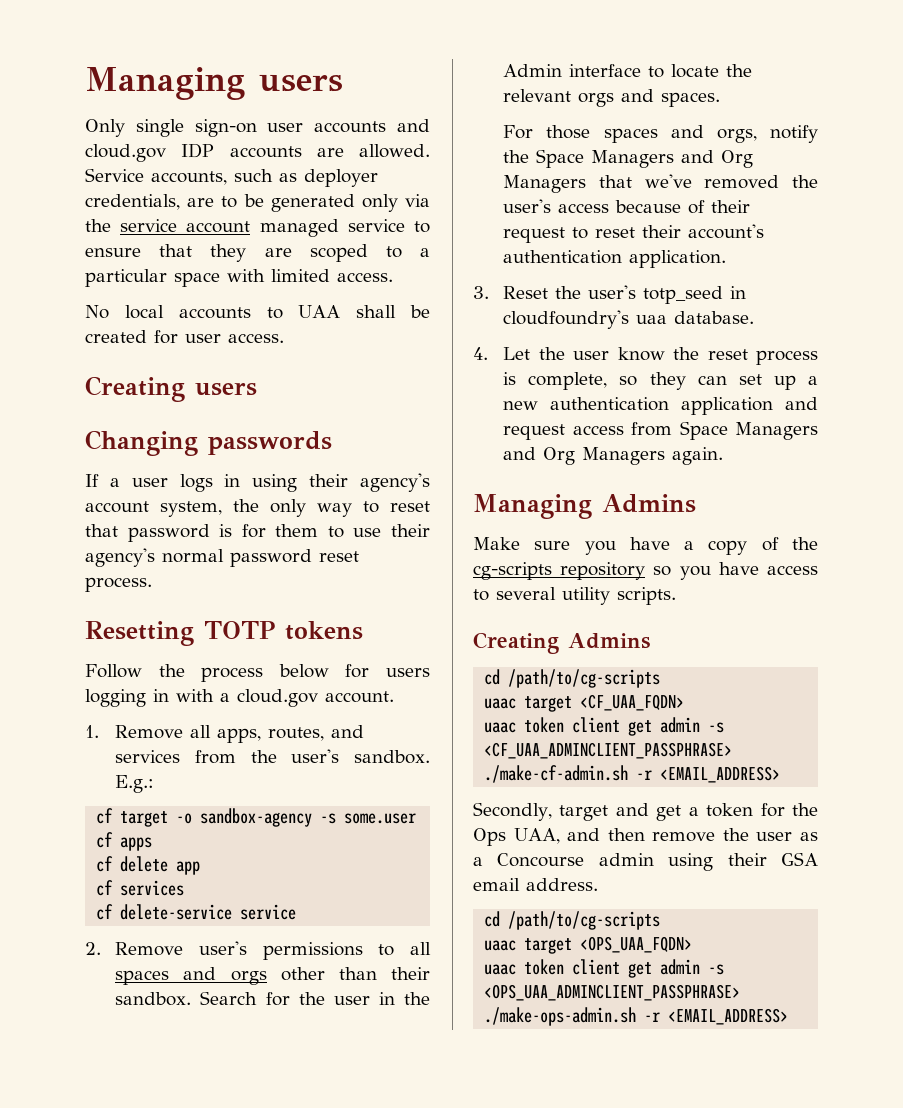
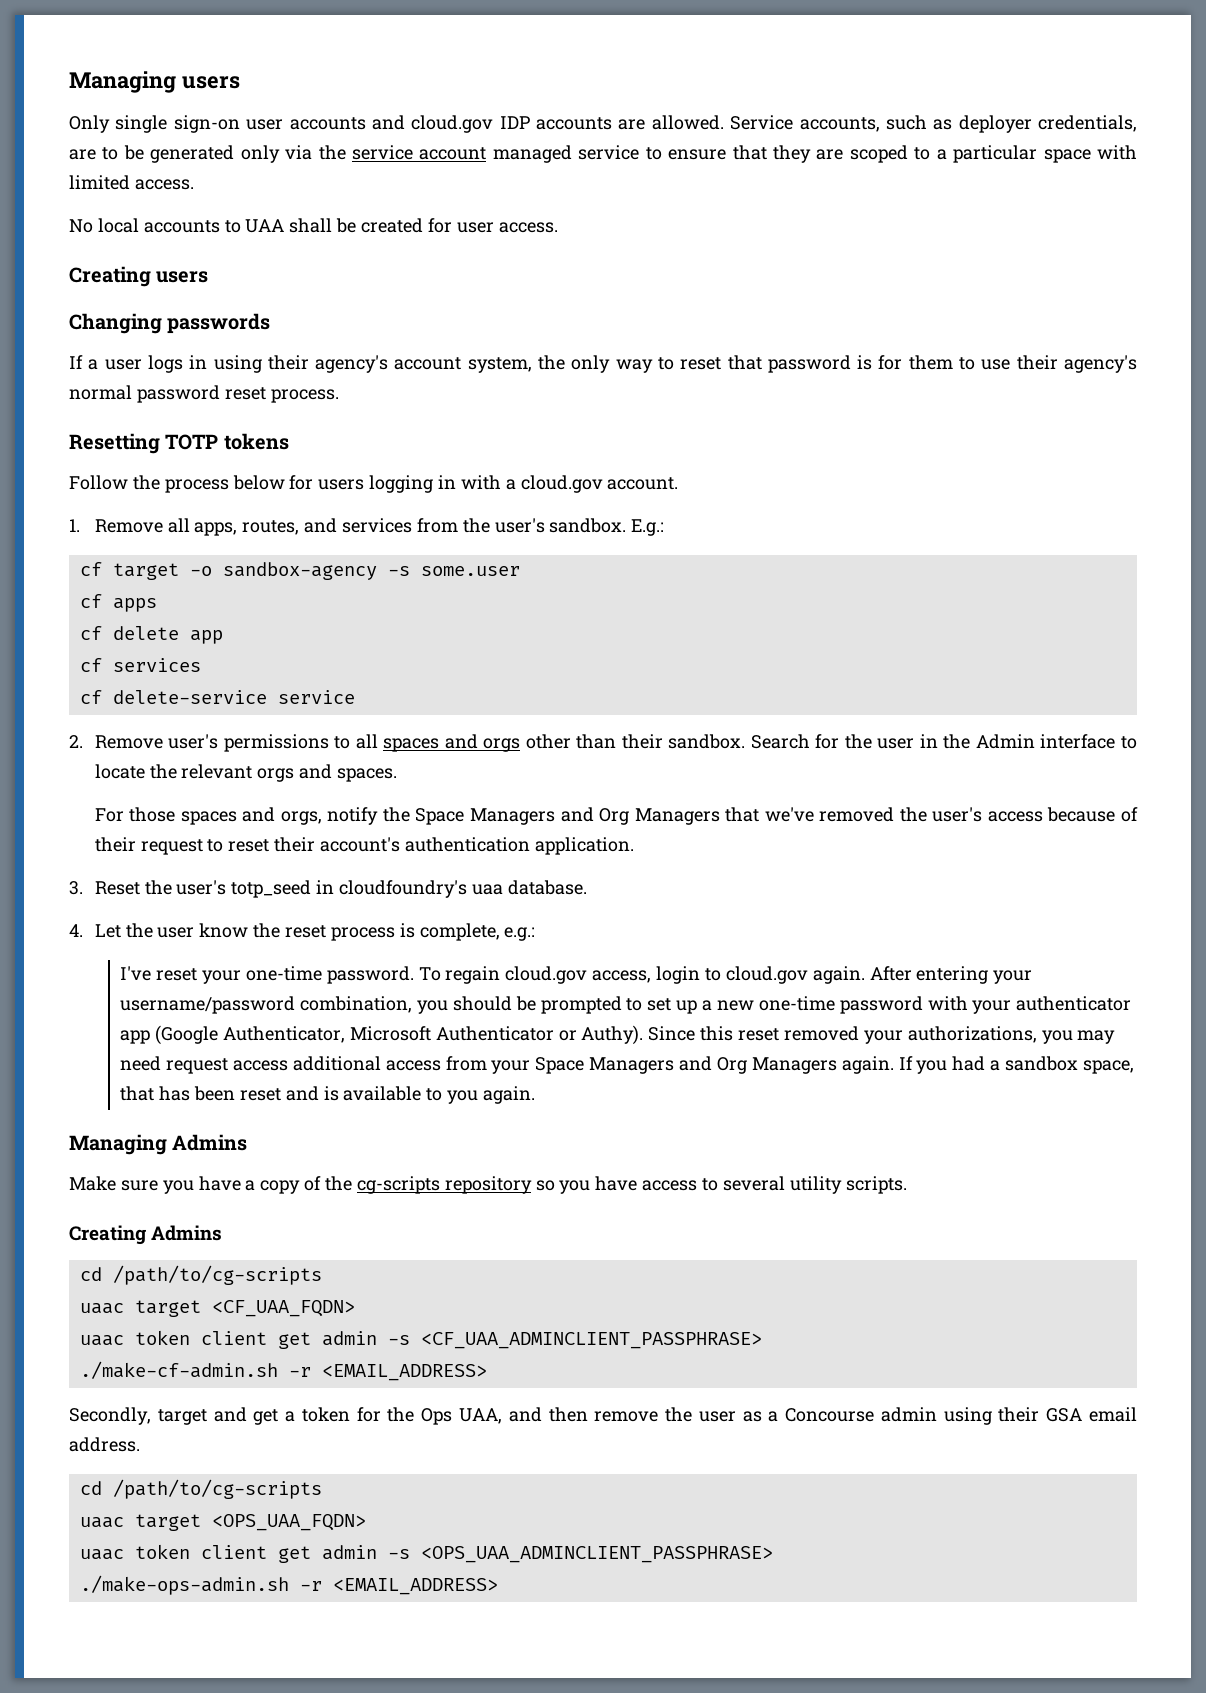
- 4. Let the user know the reset process is complete, so they can set up a new authentication application and request access from Space Managers and Org Managers again.
+ 4. Let the user know the reset process is complete, e.g.:
+ I've reset your one-time password. To regain cloud.gov access, login to cloud.gov again. After entering your username/password combination, you should be prompted to set up a new one-time password with your authenticator app (Google Authenticator, Microsoft Authenticator or Authy). Since this reset removed your authorizations, you may need request access additional access from your Space Managers and Org Managers again. If you had a sandbox space, that has been reset and is available to you again.

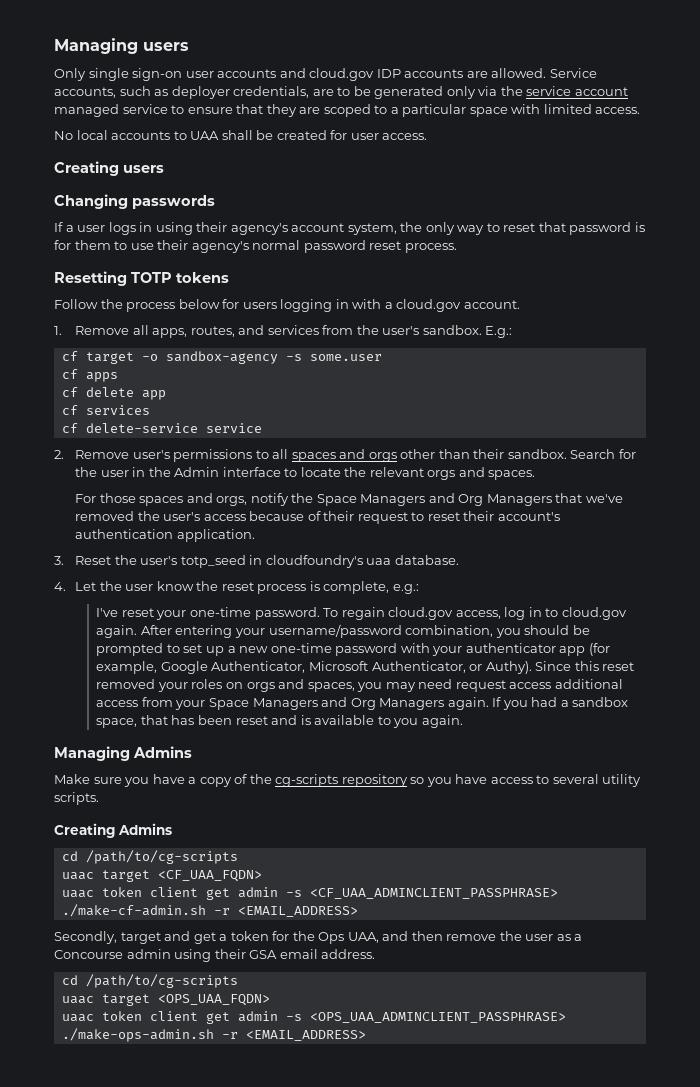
- To regain cloud.gov access, login to cloud.gov again.
+ To regain cloud.gov access, log in to cloud.gov again.
- After entering your username/password combination, you should be prompted to set up a new one-time password with your authenticator app (Google Authenticator, Microsoft Authenticator or Authy).
+ After entering your username/password combination, you should be prompted to set up a new one-time password with your authenticator app (for example, Google Authenticator, Microsoft Authenticator, or Authy).
- Since this reset removed your authorizations, you may need request access additional access from your Space Managers and Org Managers again.
+ Since this reset removed your roles on orgs and spaces, you may need request access additional access from your Space Managers and Org Managers again.

